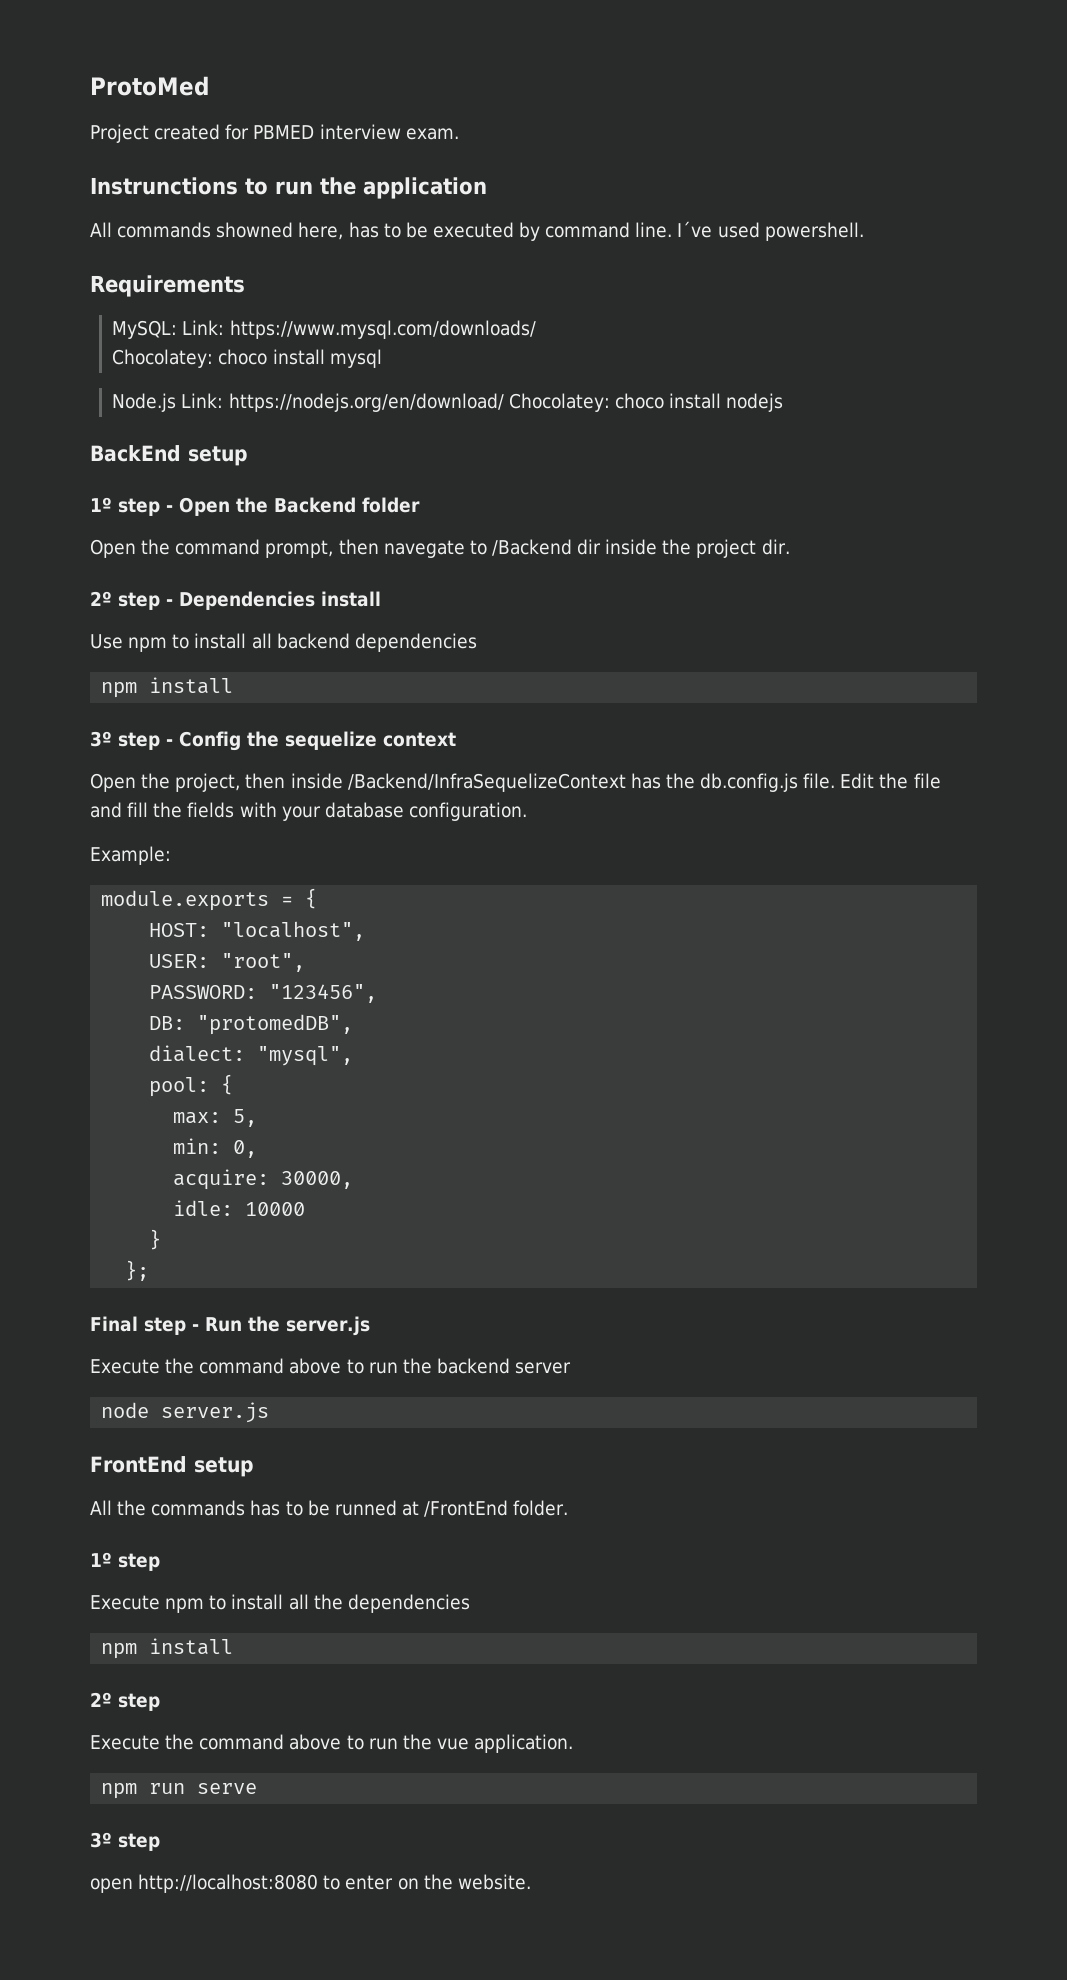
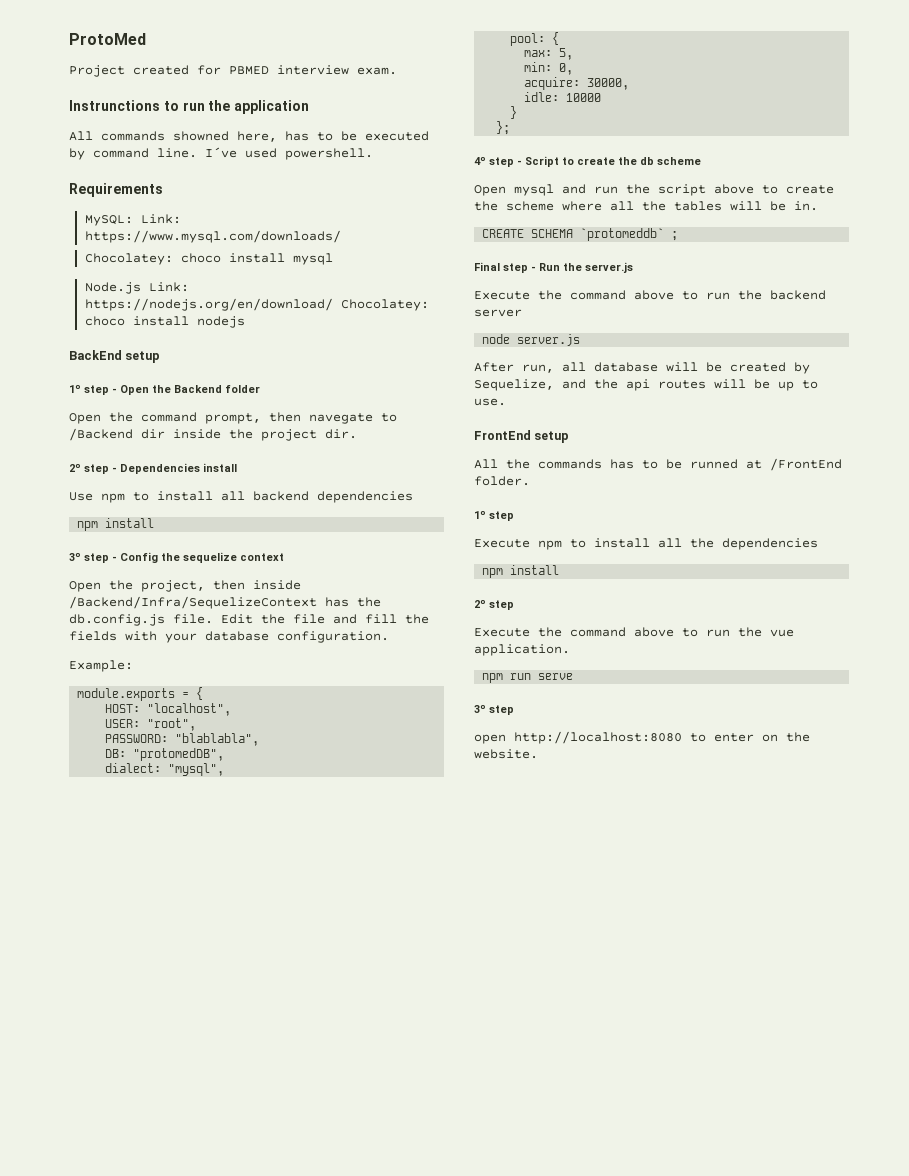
- Open the project, then inside /Backend/InfraSequelizeContext has the db.config.js file.
+ Open the project, then inside /Backend/Infra/SequelizeContext has the db.config.js file.
- PASSWORD: "123456",
+ PASSWORD: "blablabla",
+ 4º step - Script to create the db scheme
+ Open mysql and run the script above to create the scheme where all the tables will be in.
+ CREATE SCHEMA `protomeddb` ;
+ After run, all database will be created by Sequelize, and the api routes will be up to use.

